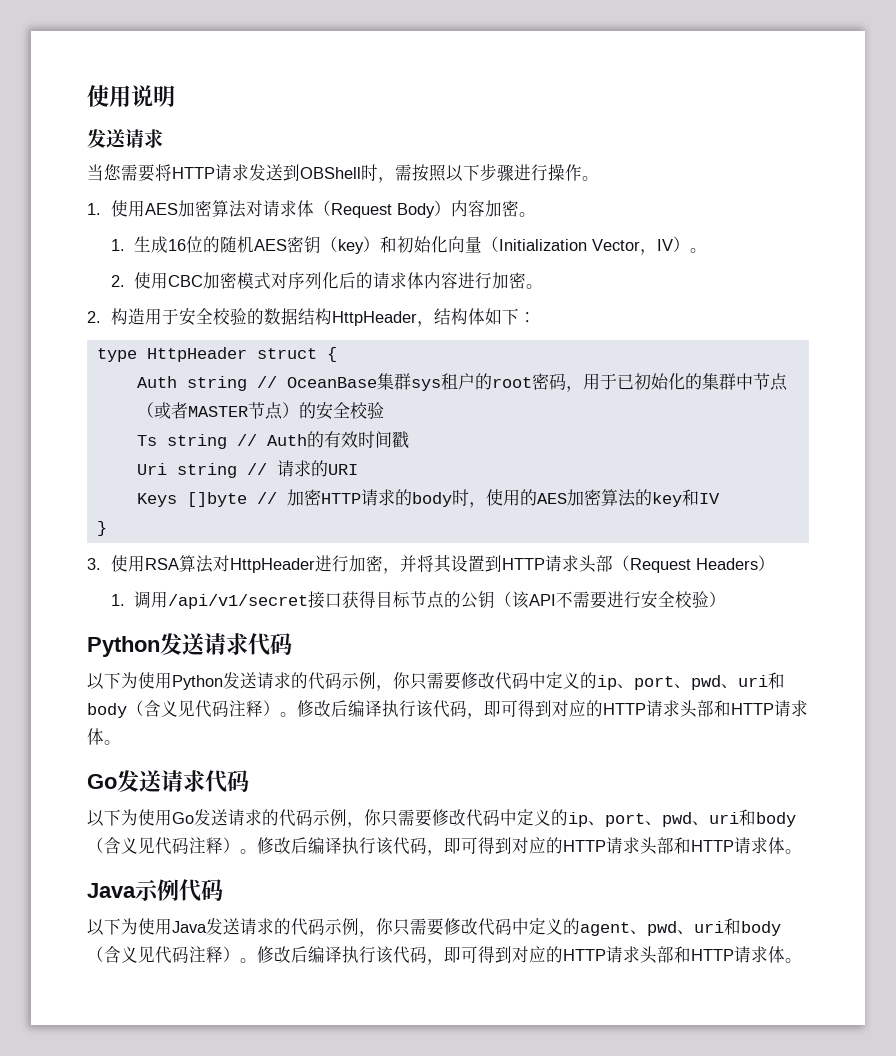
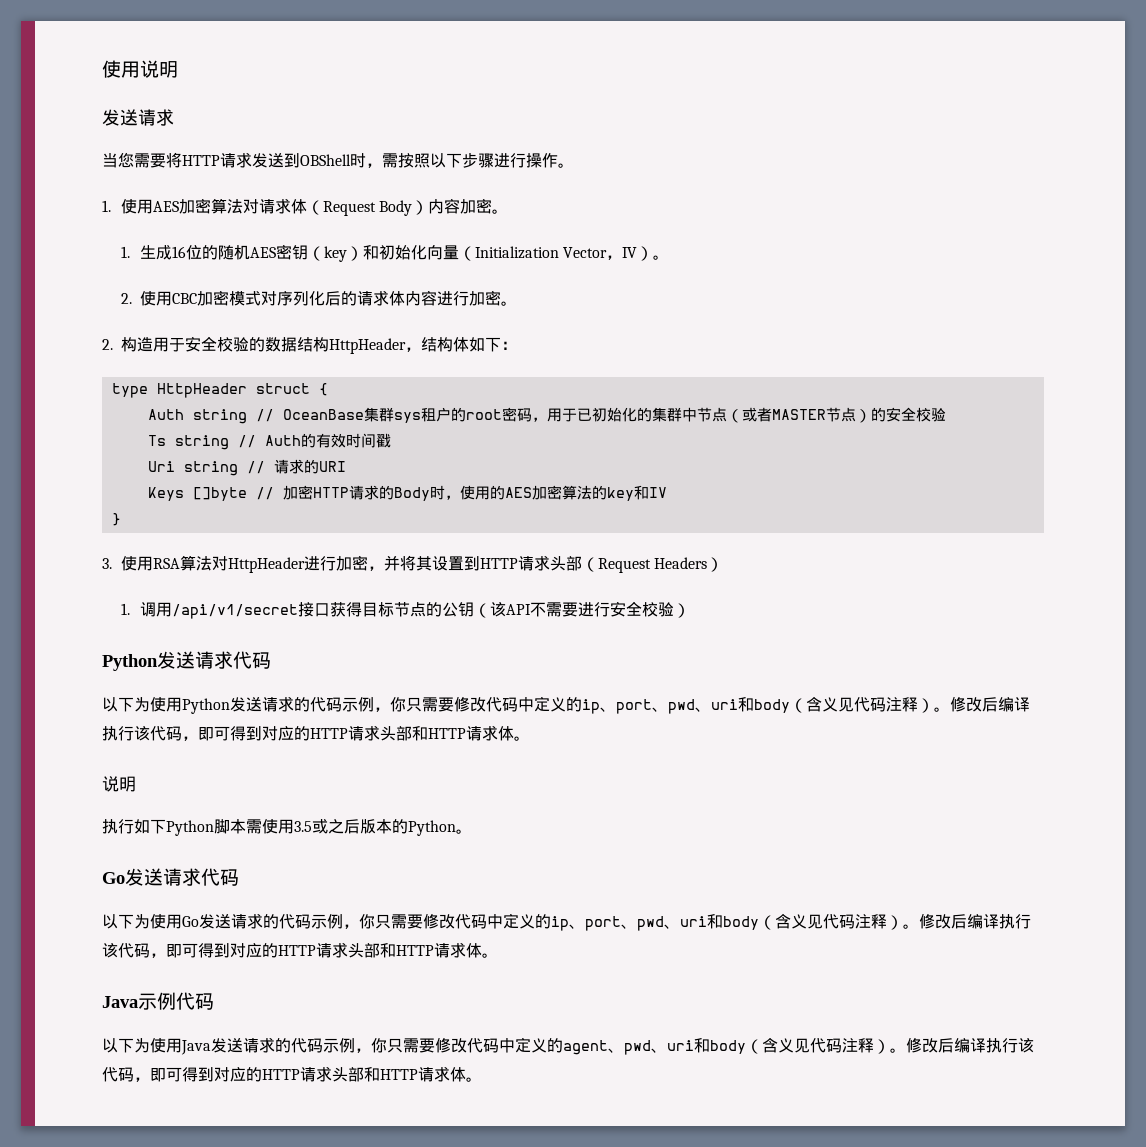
- Keys []byte // 加密HTTP请求的body时，使用的AES加密算法的key和IV
+ Keys []byte // 加密HTTP请求的Body时，使用的AES加密算法的key和IV
  以下为使用Python发送请求的代码示例，你只需要修改代码中定义的ip、port、pwd、uri和body（含义见代码注释）。修改后编译执行该代码，即可得到对应的HTTP请求头部和HTTP请求体。
+ 说明
+ 执行如下Python脚本需使用3.5或之后版本的Python。

